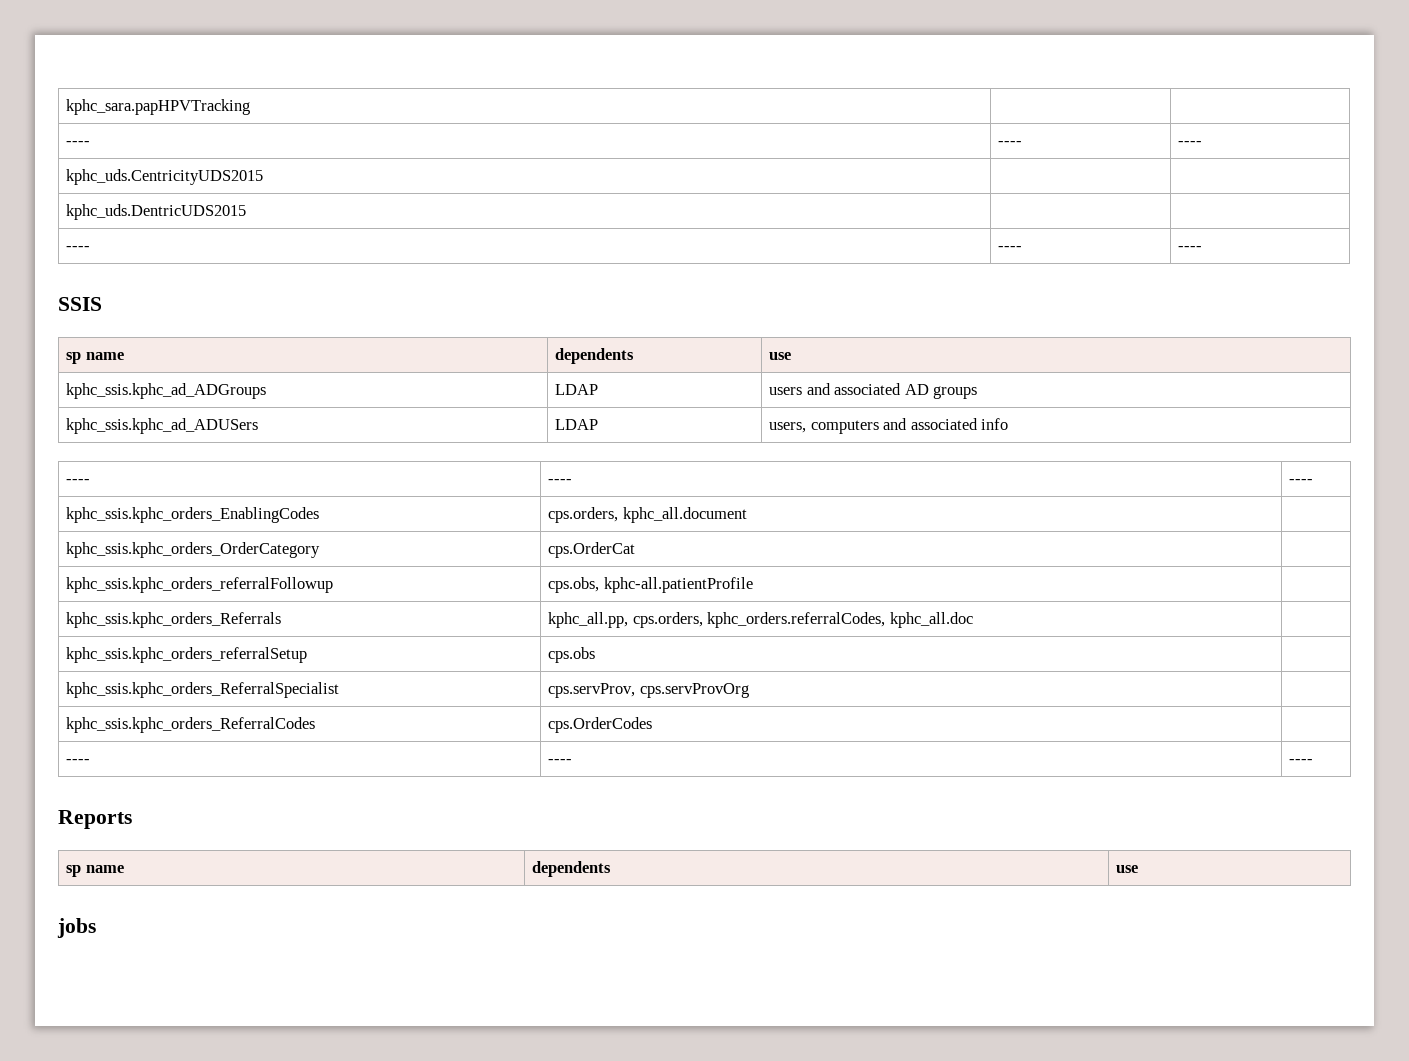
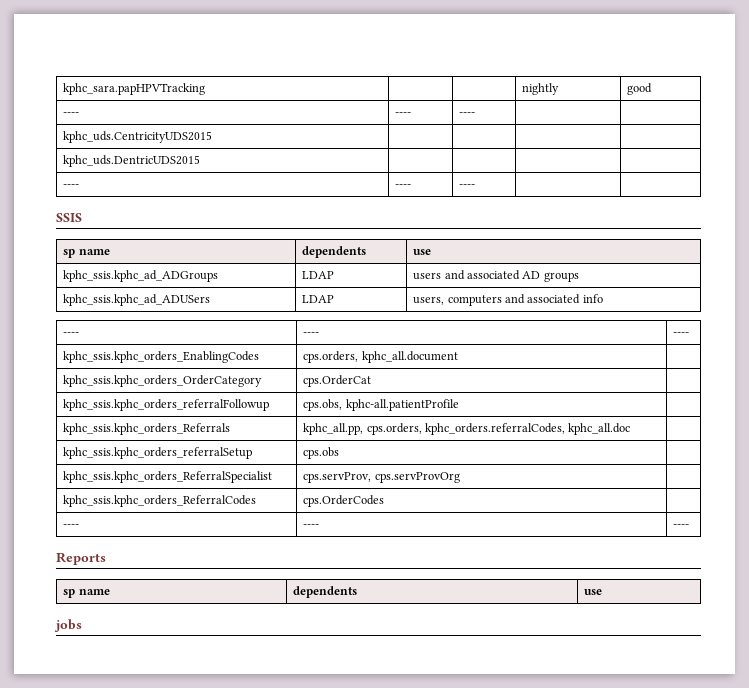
- kphc_sara.papHPVTracking | |
- ---- | ---- | ----
- kphc_uds.CentricityUDS2015 | |
- kphc_uds.DentricUDS2015 | |
- ---- | ---- | ----
+ kphc_sara.papHPVTracking | | | nightly | good
+ ---- | ---- | ---- | |
+ kphc_uds.CentricityUDS2015 | | | |
+ kphc_uds.DentricUDS2015 | | | |
+ ---- | ---- | ---- | |

